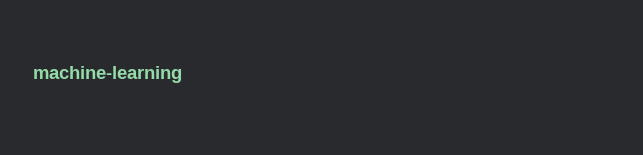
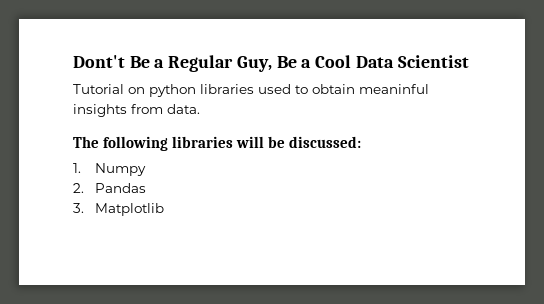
- machine-learning
+ Dont't Be a Regular Guy, Be a Cool Data Scientist
+ Tutorial on python libraries used to obtain meaninful insights from data.
+ The following libraries will be discussed:
+ 1. Numpy
+ 2. Pandas
+ 3. Matplotlib

